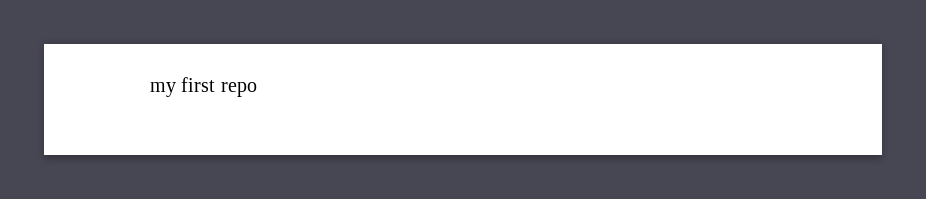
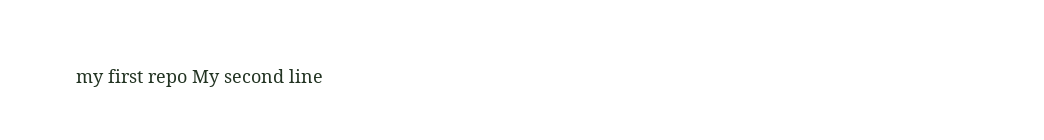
- my first repo
+ my first repo My second line

